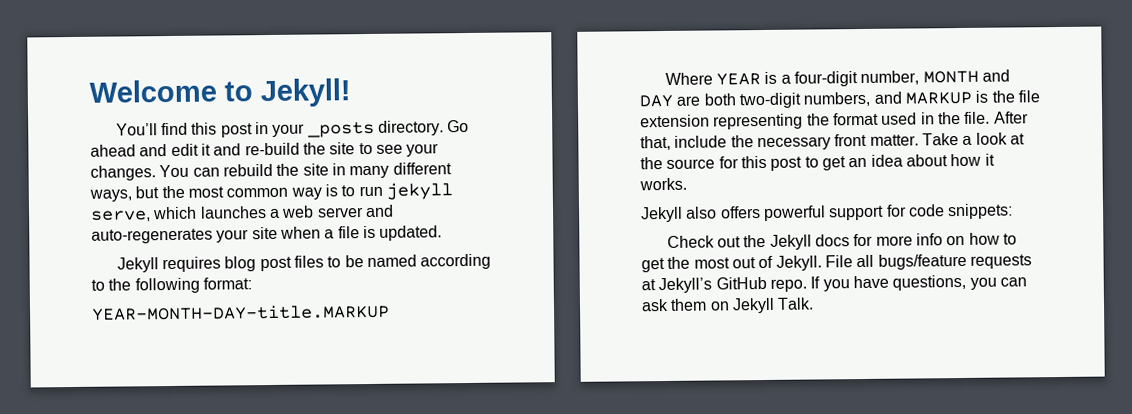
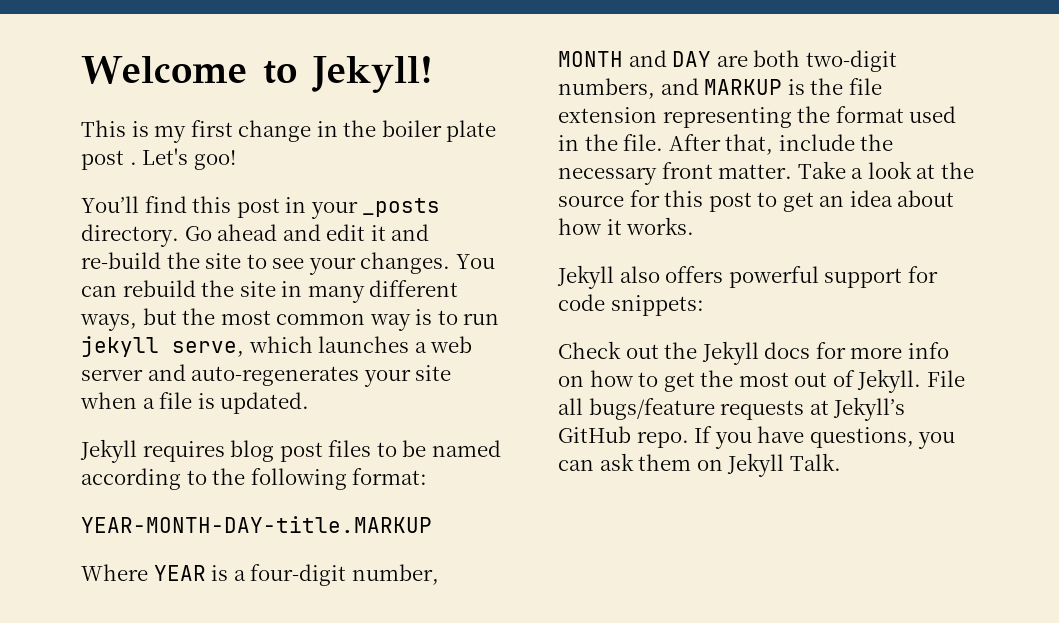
+ This is my first change in the boiler plate post . Let's goo!

